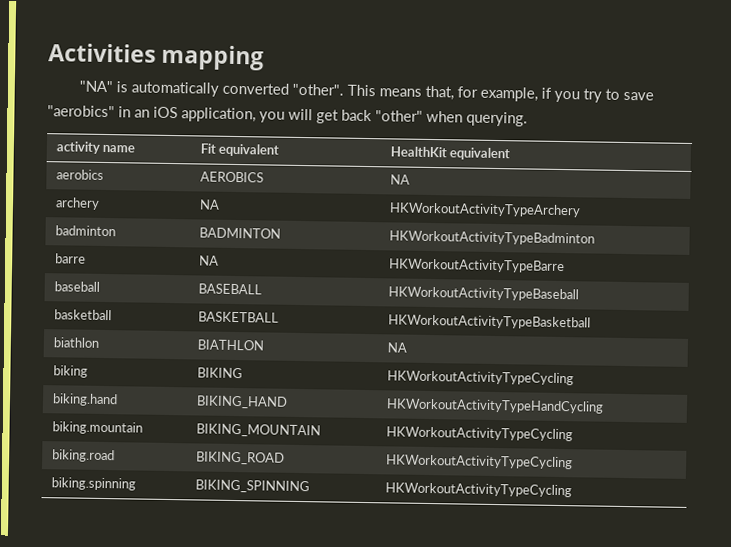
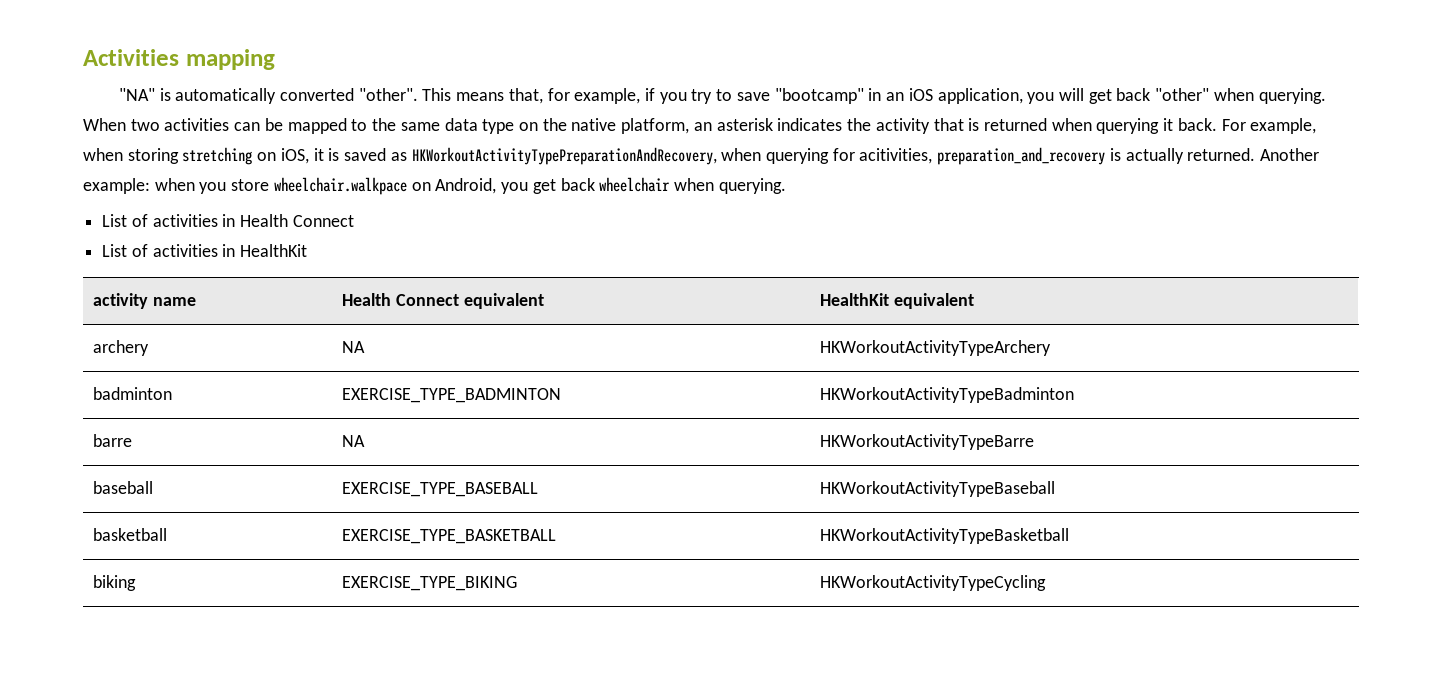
- This means that, for example, if you try to save "aerobics" in an iOS application, you will get back "other" when querying.
+ This means that, for example, if you try to save "bootcamp" in an iOS application, you will get back "other" when querying. When two activities can be mapped to the same data type on the native platform, an asterisk indicates the activity that is returned when querying it back. For example, when storing stretching on iOS, it is saved as HKWorkoutActivityTypePreparationAndRecovery, when querying for acitivities, preparation_and_recovery is actually returned. Another example: when you store wheelchair.walkpace on Android, you get back wheelchair when querying.
+ List of activities in Health Connect
+ List of activities in HealthKit
- activity name | Fit equivalent | HealthKit equivalent
+ activity name | Health Connect equivalent | HealthKit equivalent
- aerobics | AEROBICS | NA
- badminton | BADMINTON | HKWorkoutActivityTypeBadminton
+ badminton | EXERCISE_TYPE_BADMINTON | HKWorkoutActivityTypeBadminton
- baseball | BASEBALL | HKWorkoutActivityTypeBaseball
+ baseball | EXERCISE_TYPE_BASEBALL | HKWorkoutActivityTypeBaseball
- basketball | BASKETBALL | HKWorkoutActivityTypeBasketball
+ basketball | EXERCISE_TYPE_BASKETBALL | HKWorkoutActivityTypeBasketball
- biathlon | BIATHLON | NA
- biking | BIKING | HKWorkoutActivityTypeCycling
- biking.hand | BIKING_HAND | HKWorkoutActivityTypeHandCycling
- biking.mountain | BIKING_MOUNTAIN | HKWorkoutActivityTypeCycling
- biking.road | BIKING_ROAD | HKWorkoutActivityTypeCycling
- biking.spinning | BIKING_SPINNING | HKWorkoutActivityTypeCycling
+ biking | EXERCISE_TYPE_BIKING | HKWorkoutActivityTypeCycling

